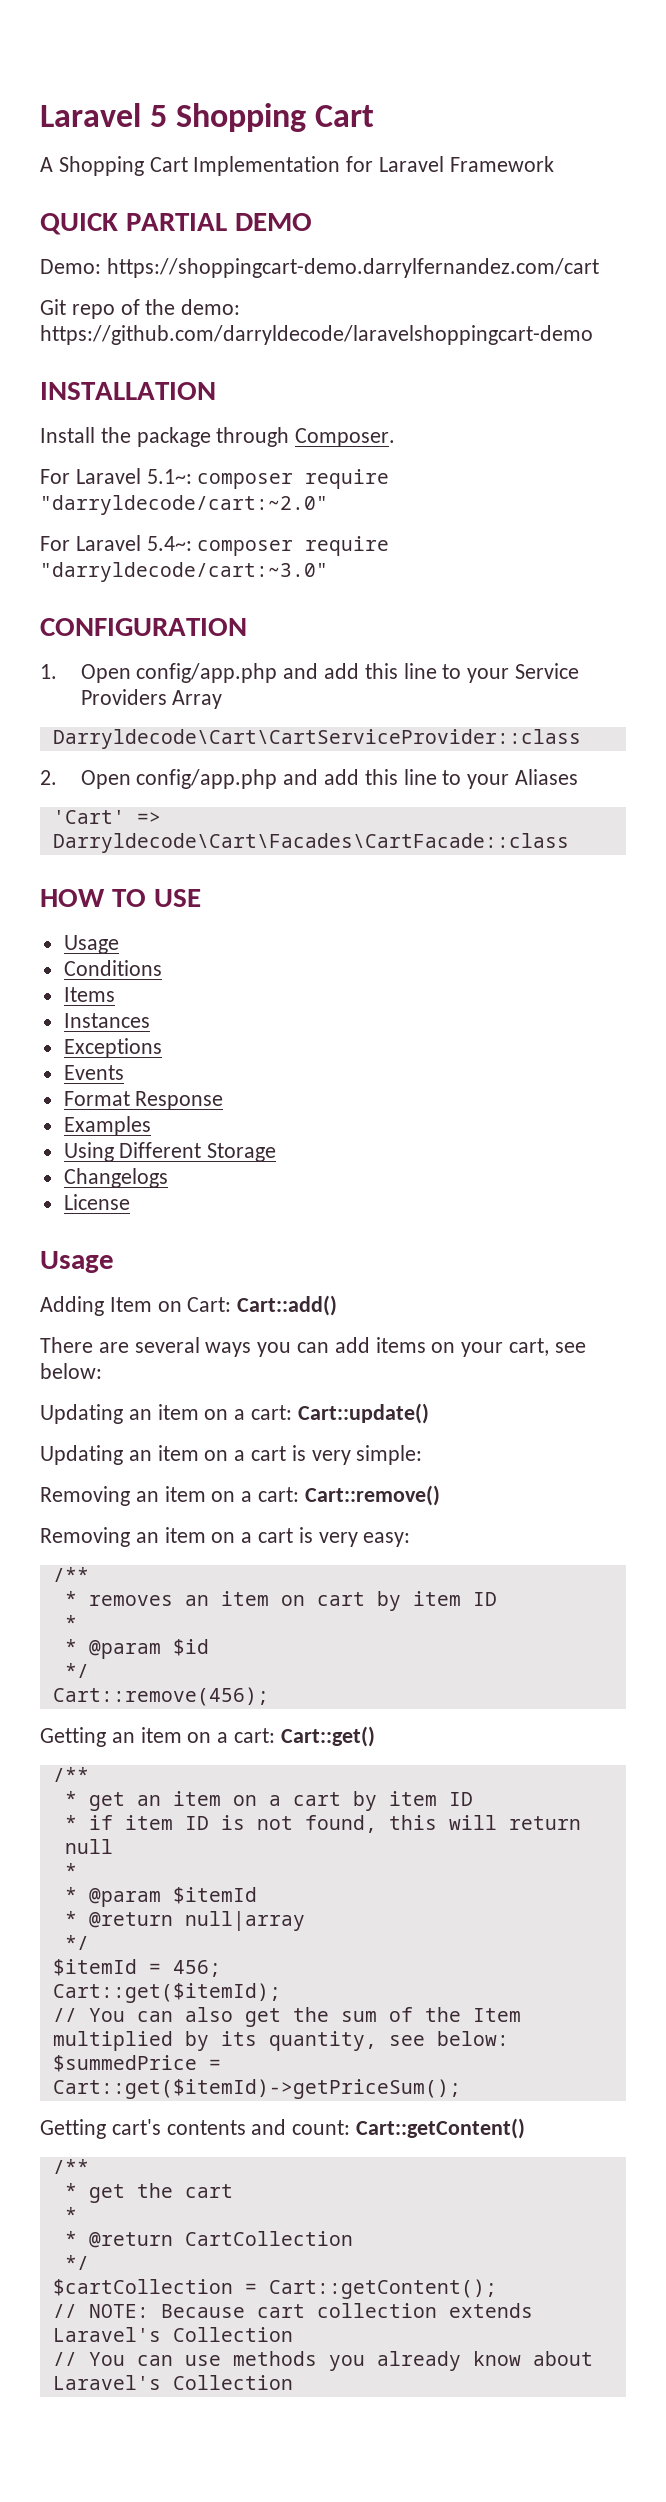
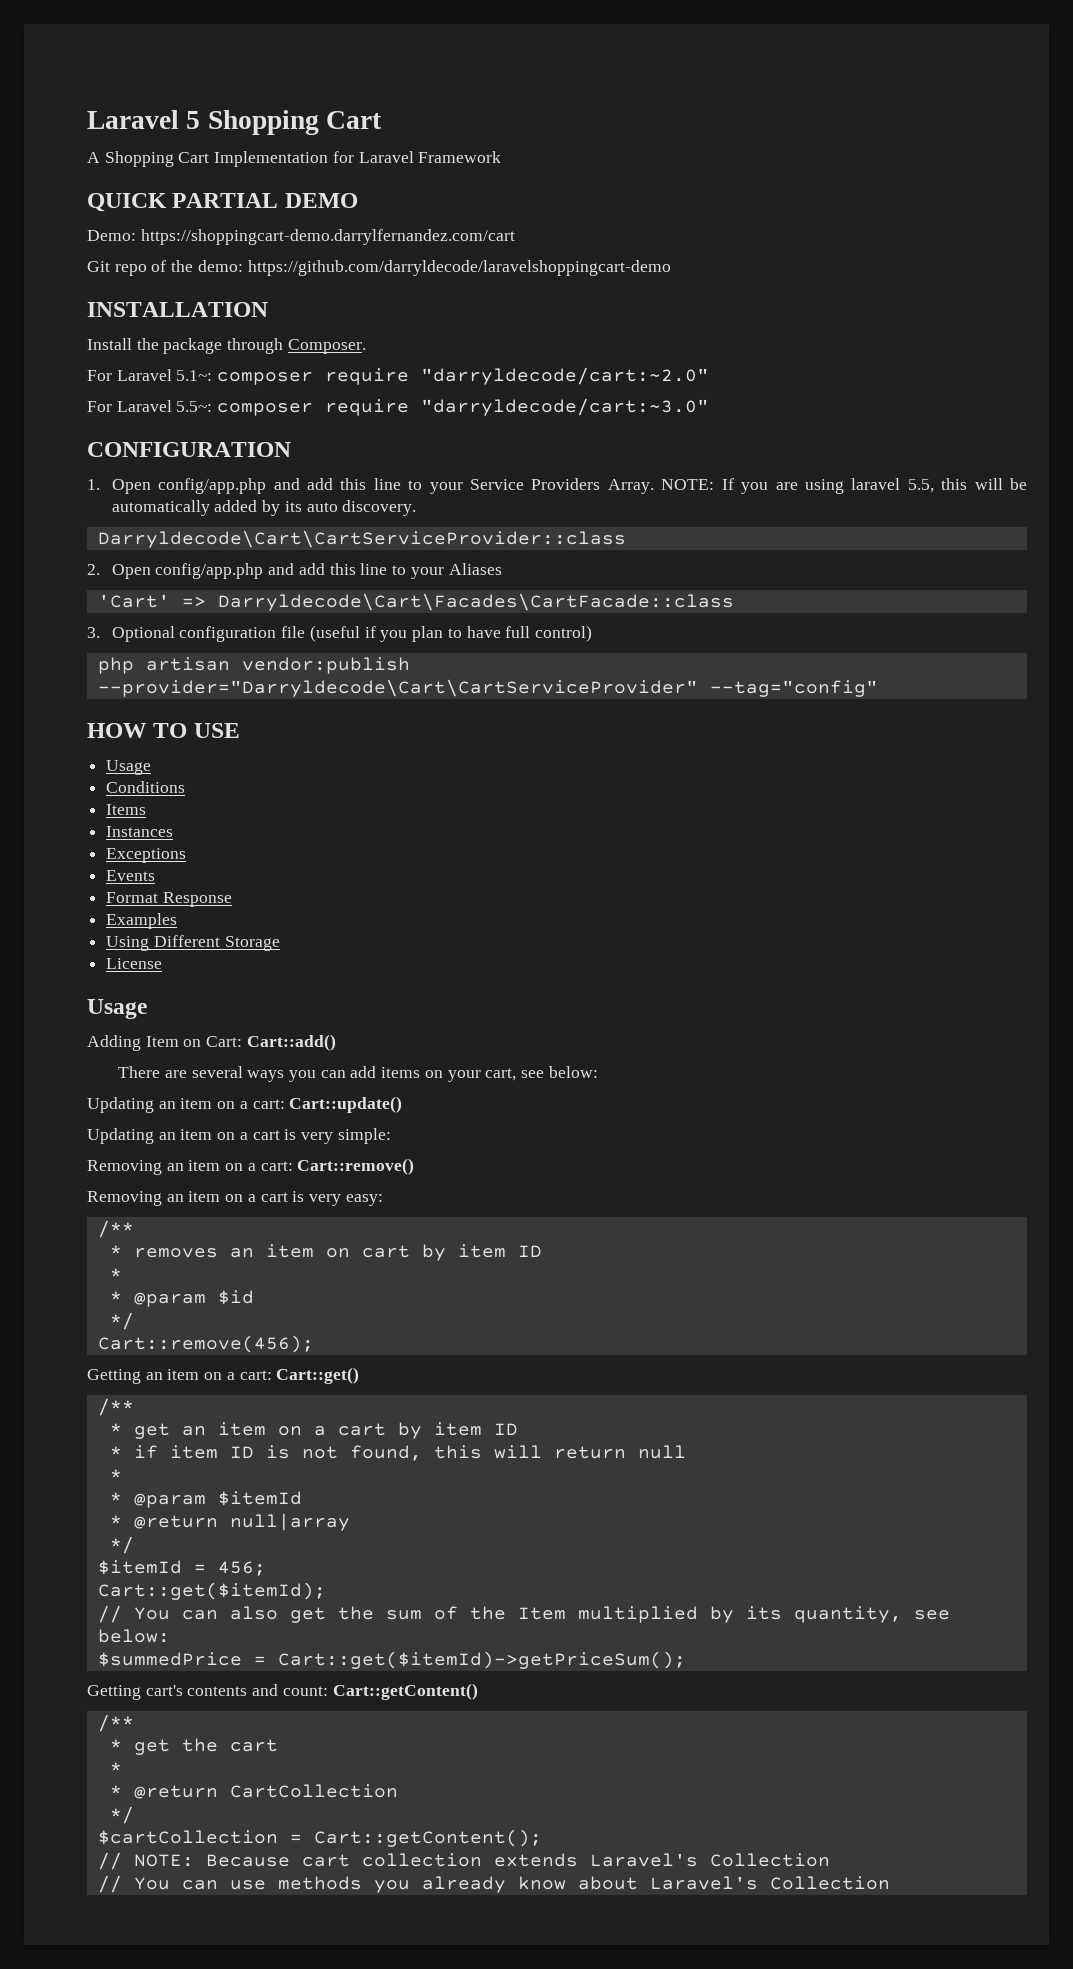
- For Laravel 5.4~: composer require "darryldecode/cart:~3.0"
+ For Laravel 5.5~: composer require "darryldecode/cart:~3.0"
- 1. Open config/app.php and add this line to your Service Providers Array
+ 1. Open config/app.php and add this line to your Service Providers Array. NOTE: If you are using laravel 5.5, this will be automatically added by its auto discovery.
+ 3. Optional configuration file (useful if you plan to have full control)
+ php artisan vendor:publish --provider="Darryldecode\Cart\CartServiceProvider" --tag="config"
- Changelogs

